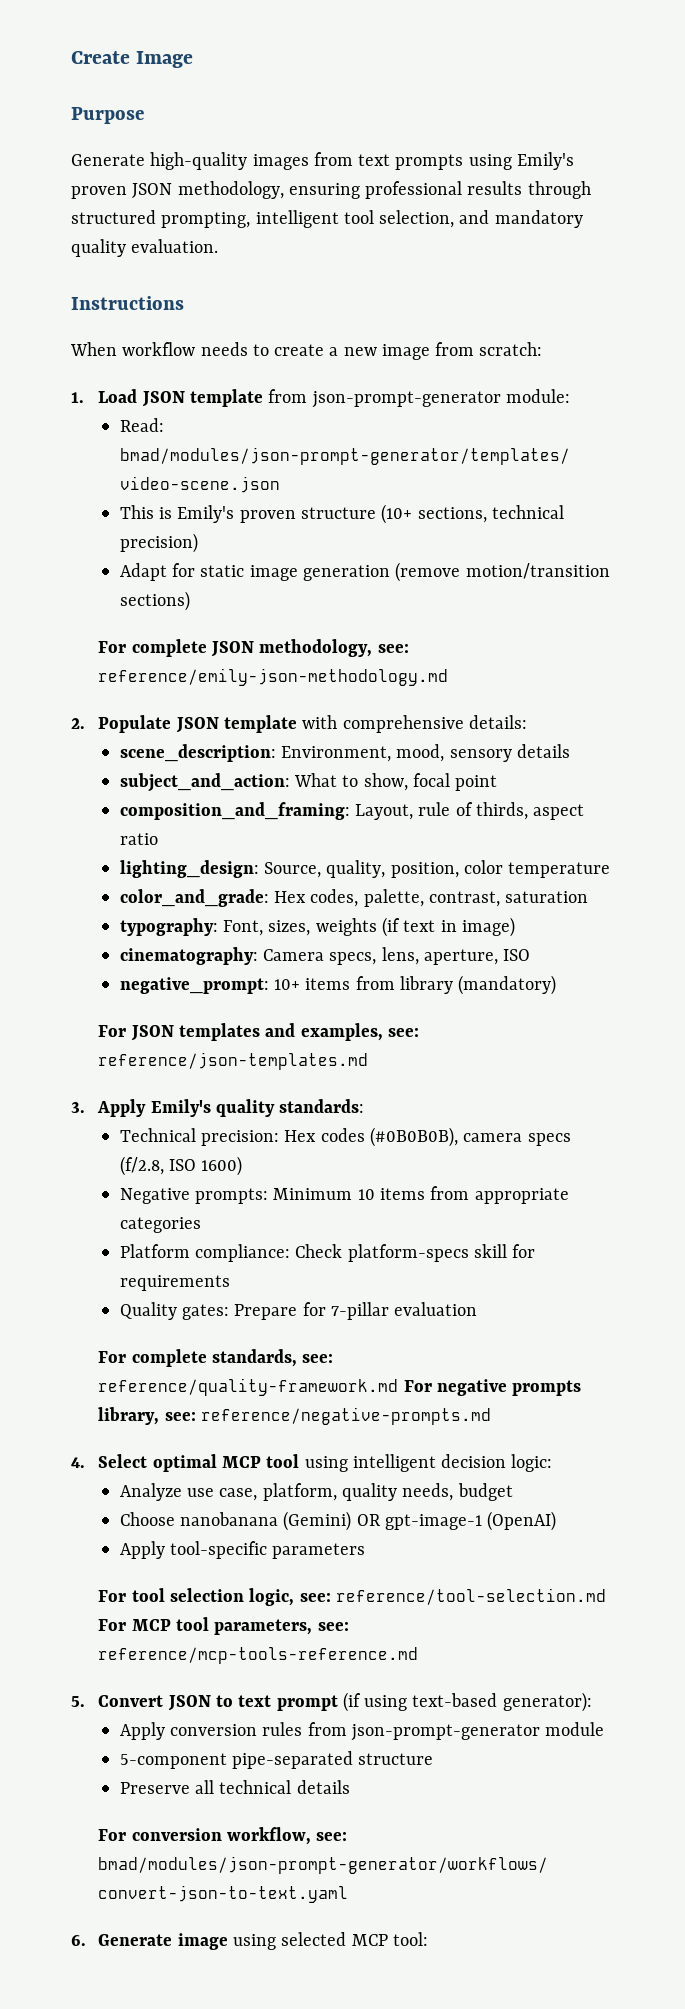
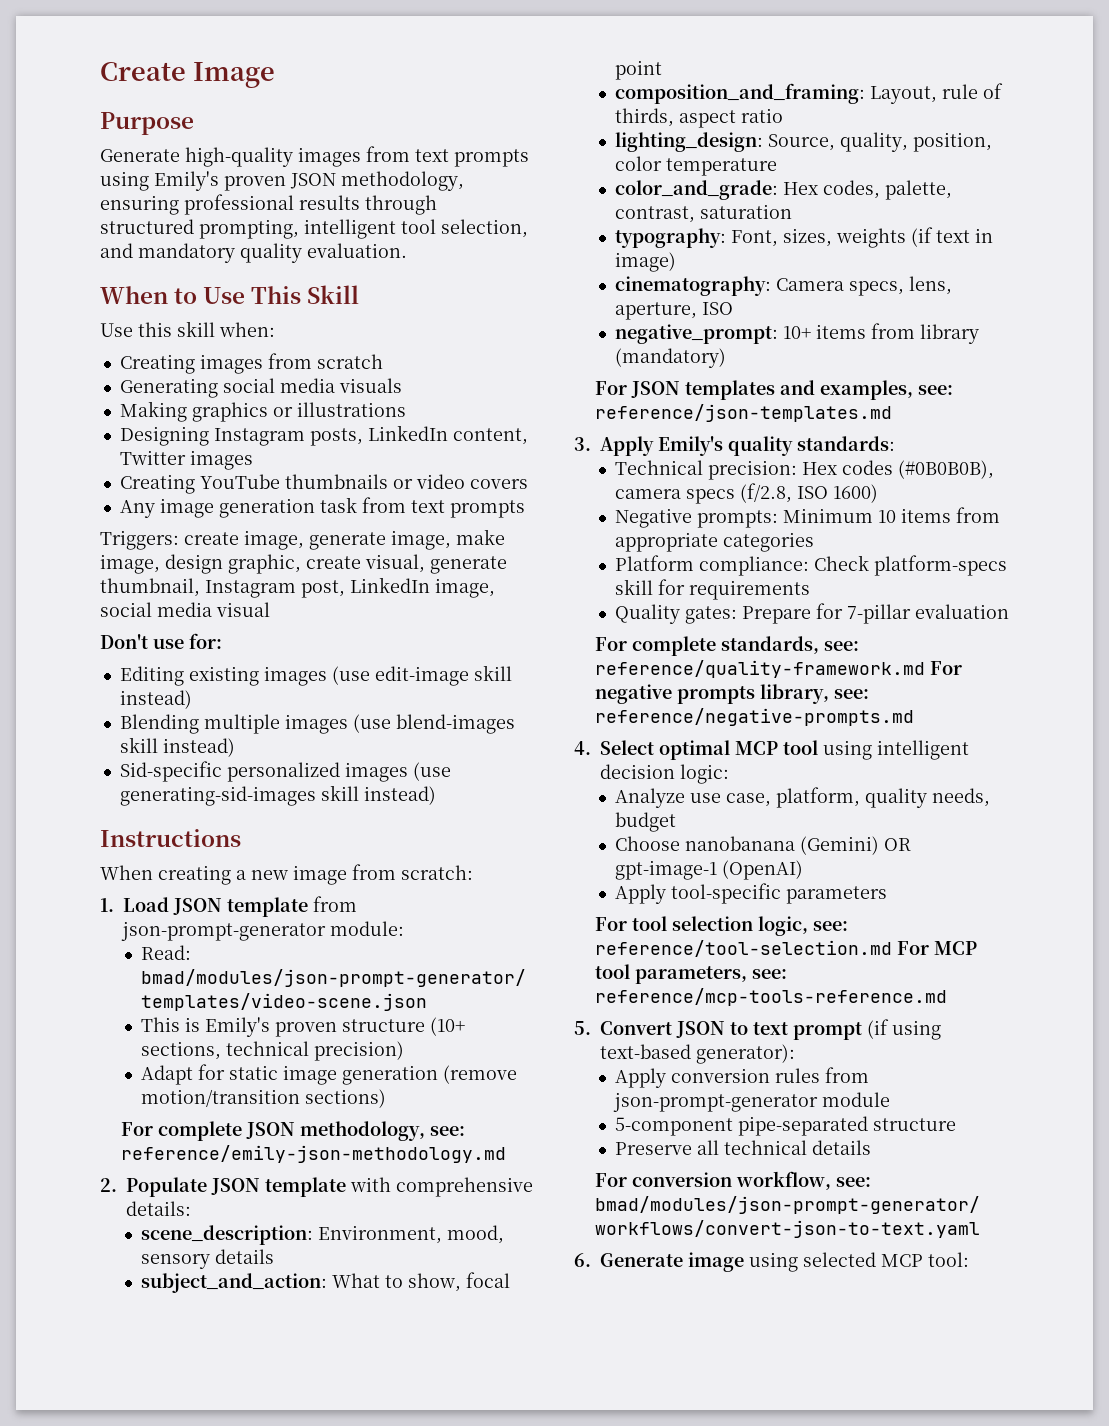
+ When to Use This Skill
+ Use this skill when:
+ Creating images from scratch
+ Generating social media visuals
+ Making graphics or illustrations
+ Designing Instagram posts, LinkedIn content, Twitter images
+ Creating YouTube thumbnails or video covers
+ Any image generation task from text prompts
+ Triggers: create image, generate image, make image, design graphic, create visual, generate thumbnail, Instagram post, LinkedIn image, social media visual
+ Don't use for:
+ Editing existing images (use edit-image skill instead)
+ Blending multiple images (use blend-images skill instead)
+ Sid-specific personalized images (use generating-sid-images skill instead)
  Instructions
- When workflow needs to create a new image from scratch:
+ When creating a new image from scratch:

